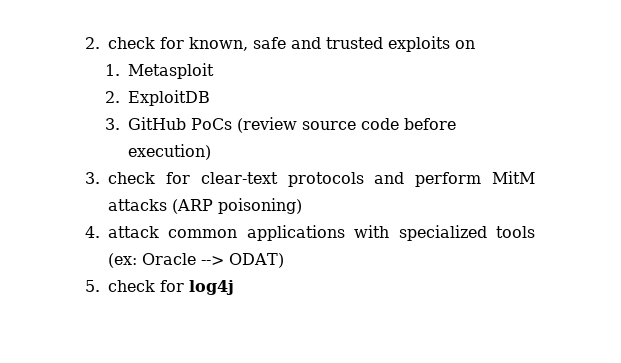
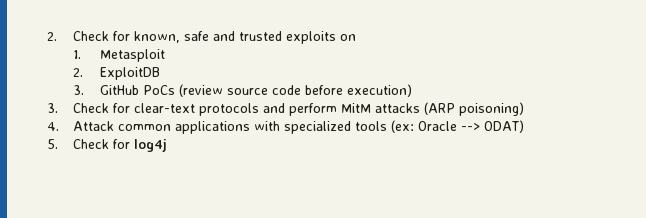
- 2. check for known, safe and trusted exploits on
+ 2. Check for known, safe and trusted exploits on
- 3. check for clear-text protocols and perform MitM attacks (ARP poisoning)
+ 3. Check for clear-text protocols and perform MitM attacks (ARP poisoning)
- 4. attack common applications with specialized tools (ex: Oracle --> ODAT)
+ 4. Attack common applications with specialized tools (ex: Oracle --> ODAT)
- 5. check for log4j
+ 5. Check for log4j

